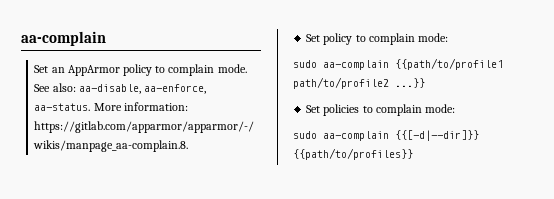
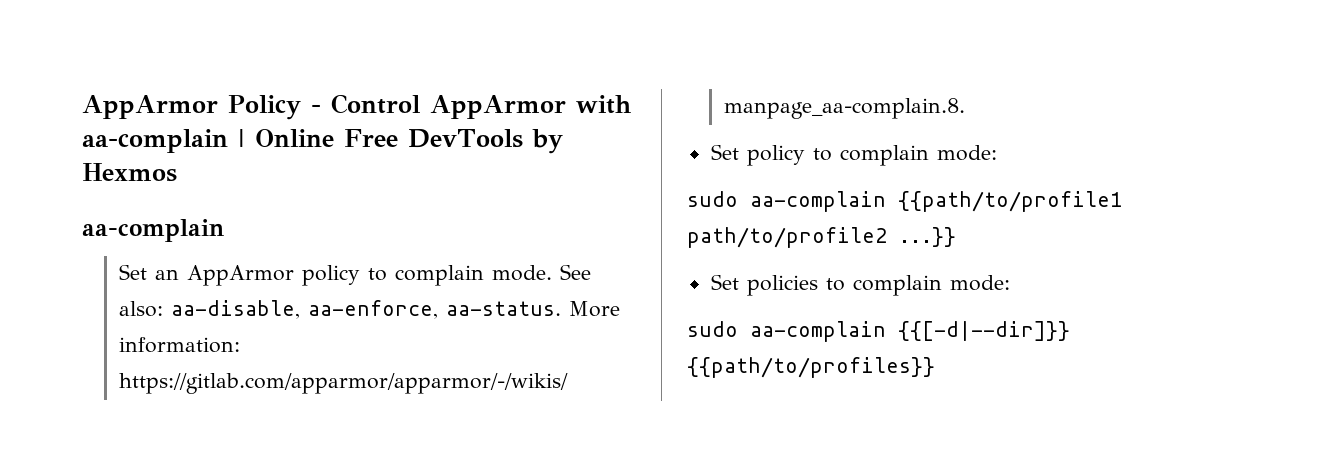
+ AppArmor Policy - Control AppArmor with aa-complain | Online Free DevTools by Hexmos

